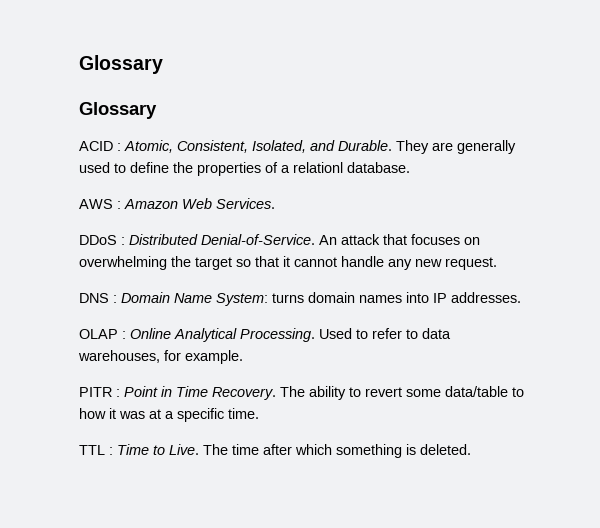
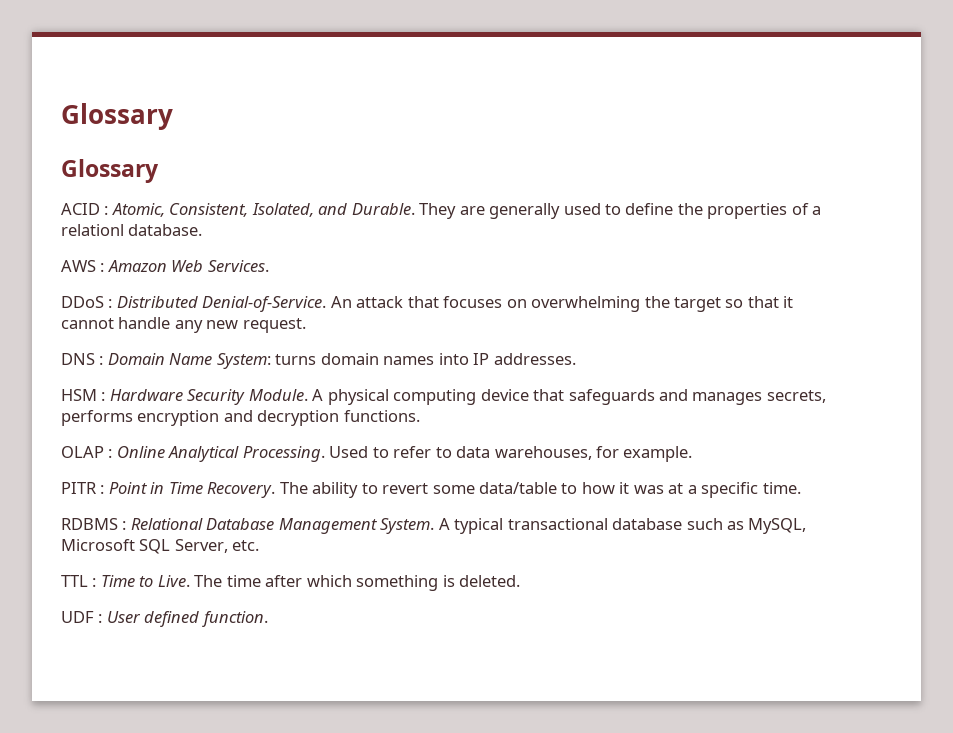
+ HSM : Hardware Security Module. A physical computing device that safeguards and manages secrets, performs encryption and decryption functions.
+ RDBMS : Relational Database Management System. A typical transactional database such as MySQL, Microsoft SQL Server, etc.
+ UDF : User defined function.

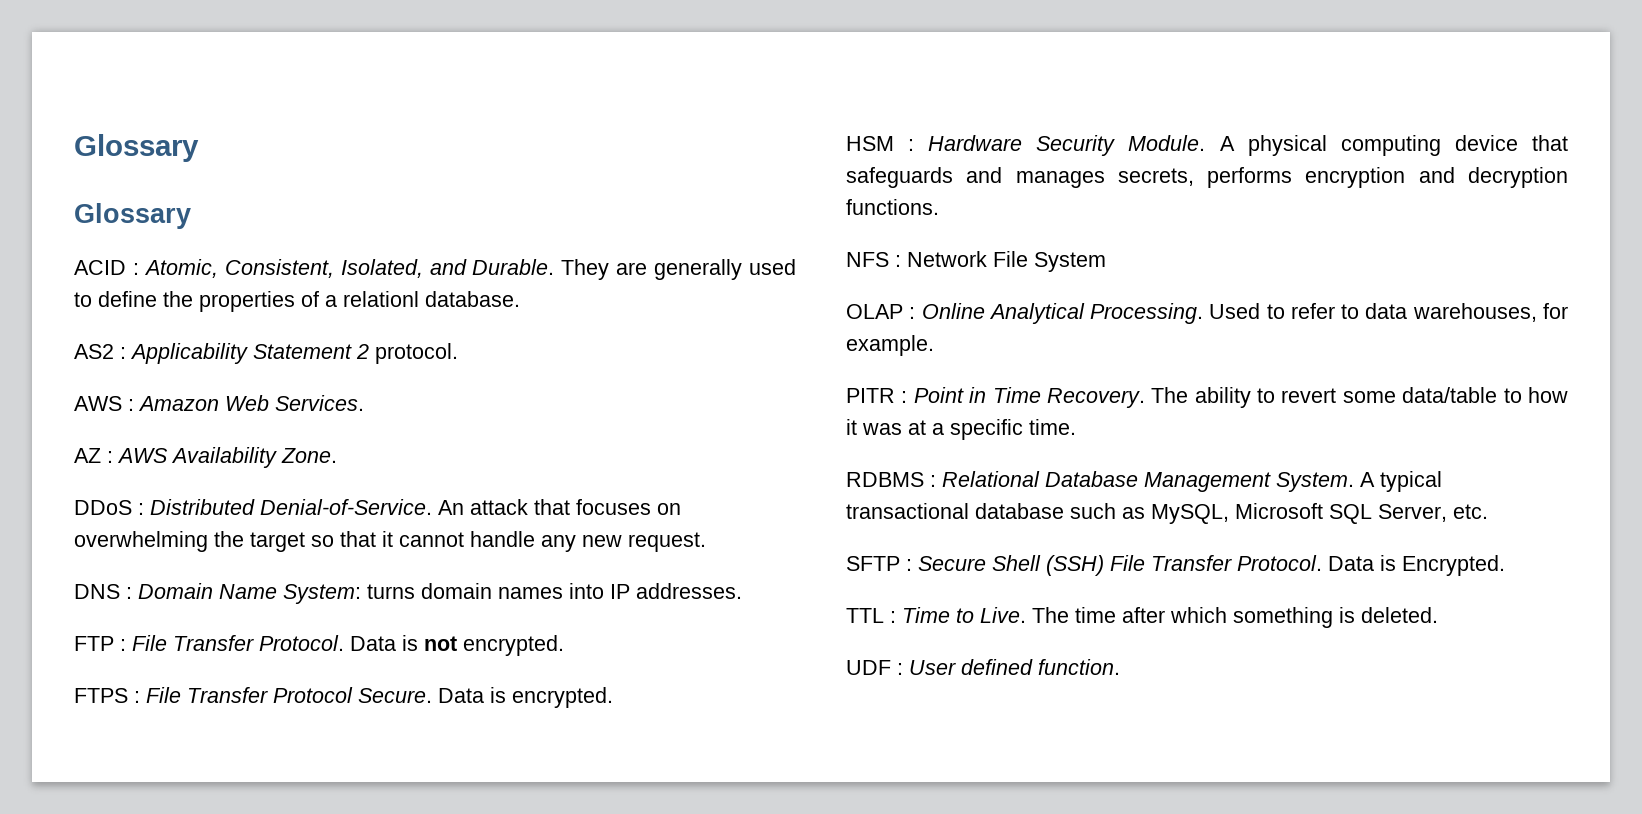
+ AS2 : Applicability Statement 2 protocol.
+ AZ : AWS Availability Zone.
+ FTP : File Transfer Protocol. Data is not encrypted.
+ FTPS : File Transfer Protocol Secure. Data is encrypted.
+ NFS : Network File System
+ SFTP : Secure Shell (SSH) File Transfer Protocol. Data is Encrypted.

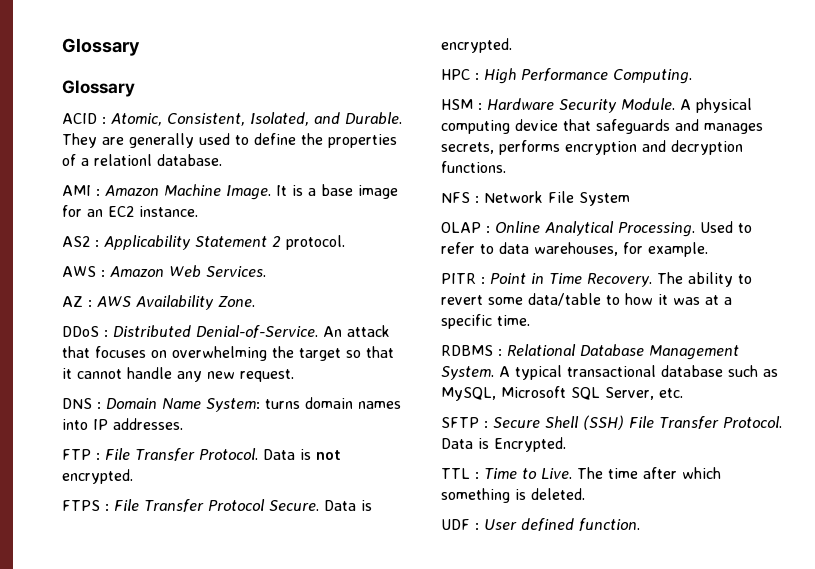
+ AMI : Amazon Machine Image. It is a base image for an EC2 instance.
+ HPC : High Performance Computing.

